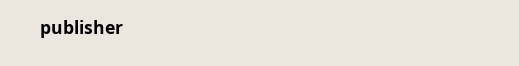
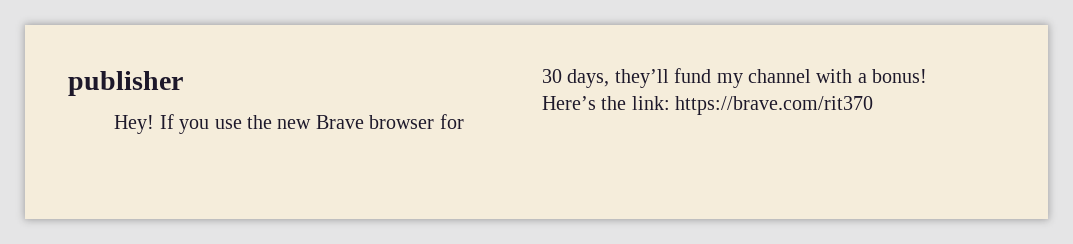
+ Hey! If you use the new Brave browser for 30 days, they’ll fund my channel with a bonus! Here’s the link: https://brave.com/rit370

